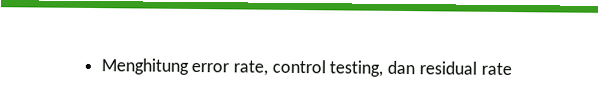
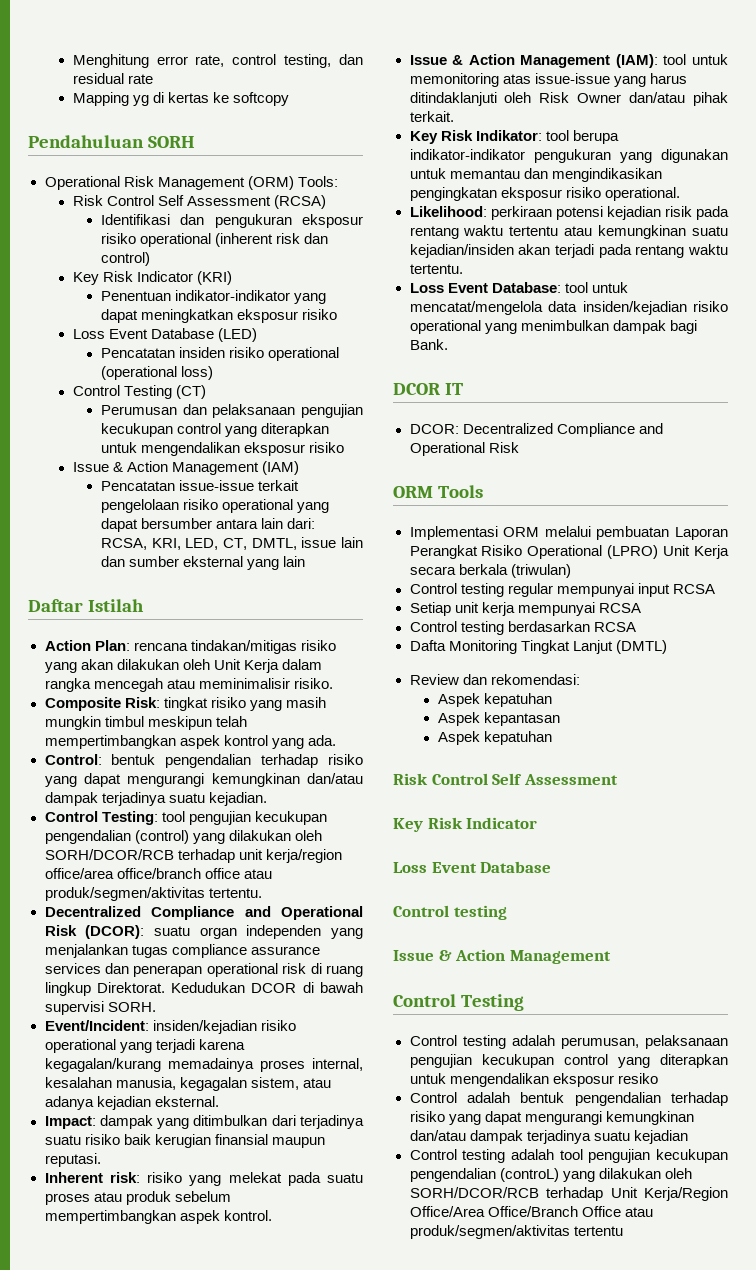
+ Mapping yg di kertas ke softcopy
+ Pendahuluan SORH
+ Operational Risk Management (ORM) Tools:
+ Risk Control Self Assessment (RCSA)
+ Identifikasi dan pengukuran eksposur risiko operational (inherent risk dan control)
+ Key Risk Indicator (KRI)
+ Penentuan indikator-indikator yang dapat meningkatkan eksposur risiko
+ Loss Event Database (LED)
+ Pencatatan insiden risiko operational (operational loss)
+ Control Testing (CT)
+ Perumusan dan pelaksanaan pengujian kecukupan control yang diterapkan untuk mengendalikan eksposur risiko
+ Issue & Action Management (IAM)
+ Pencatatan issue-issue terkait pengelolaan risiko operational yang dapat bersumber antara lain dari: RCSA, KRI, LED, CT, DMTL, issue lain dan sumber eksternal yang lain
+ Daftar Istilah
+ Action Plan: rencana tindakan/mitigas risiko yang akan dilakukan oleh Unit Kerja dalam rangka mencegah atau meminimalisir risiko.
+ Composite Risk: tingkat risiko yang masih mungkin timbul meskipun telah mempertimbangkan aspek kontrol yang ada.
+ Control: bentuk pengendalian terhadap risiko yang dapat mengurangi kemungkinan dan/atau dampak terjadinya suatu kejadian.
+ Control Testing: tool pengujian kecukupan pengendalian (control) yang dilakukan oleh SORH/DCOR/RCB terhadap unit kerja/region office/area office/branch office atau produk/segmen/aktivitas tertentu.
+ Decentralized Compliance and Operational Risk (DCOR): suatu organ independen yang menjalankan tugas compliance assurance services dan penerapan operational risk di ruang lingkup Direktorat. Kedudukan DCOR di bawah supervisi SORH.
+ Event/Incident: insiden/kejadian risiko operational yang terjadi karena kegagalan/kurang memadainya proses internal, kesalahan manusia, kegagalan sistem, atau adanya kejadian eksternal.
+ Impact: dampak yang ditimbulkan dari terjadinya suatu risiko baik kerugian finansial maupun reputasi.
+ Inherent risk: risiko yang melekat pada suatu proses atau produk sebelum mempertimbangkan aspek kontrol.
+ Issue & Action Management (IAM): tool untuk memonitoring atas issue-issue yang harus ditindaklanjuti oleh Risk Owner dan/atau pihak terkait.
+ Key Risk Indikator: tool berupa indikator-indikator pengukuran yang digunakan untuk memantau dan mengindikasikan pengingkatan eksposur risiko operational.
+ Likelihood: perkiraan potensi kejadian risik pada rentang waktu tertentu atau kemungkinan suatu kejadian/insiden akan terjadi pada rentang waktu tertentu.
+ Loss Event Database: tool untuk mencatat/mengelola data insiden/kejadian risiko operational yang menimbulkan dampak bagi Bank.
+ DCOR IT
+ DCOR: Decentralized Compliance and Operational Risk
+ ORM Tools
+ Implementasi ORM melalui pembuatan Laporan Perangkat Risiko Operational (LPRO) Unit Kerja secara berkala (triwulan)
+ Control testing regular mempunyai input RCSA
+ Setiap unit kerja mempunyai RCSA
+ Control testing berdasarkan RCSA
+ Dafta Monitoring Tingkat Lanjut (DMTL)
+ Review dan rekomendasi:
+ Aspek kepatuhan
+ Aspek kepantasan
+ Aspek kepatuhan
+ Risk Control Self Assessment
+ Key Risk Indicator
+ Loss Event Database
+ Control testing
+ Issue & Action Management
+ Control Testing
+ Control testing adalah perumusan, pelaksanaan pengujian kecukupan control yang diterapkan untuk mengendalikan eksposur resiko
+ Control adalah bentuk pengendalian terhadap risiko yang dapat mengurangi kemungkinan dan/atau dampak terjadinya suatu kejadian
+ Control testing adalah tool pengujian kecukupan pengendalian (controL) yang dilakukan oleh SORH/DCOR/RCB terhadap Unit Kerja/Region Office/Area Office/Branch Office atau produk/segmen/aktivitas tertentu

